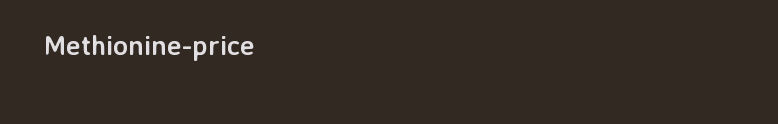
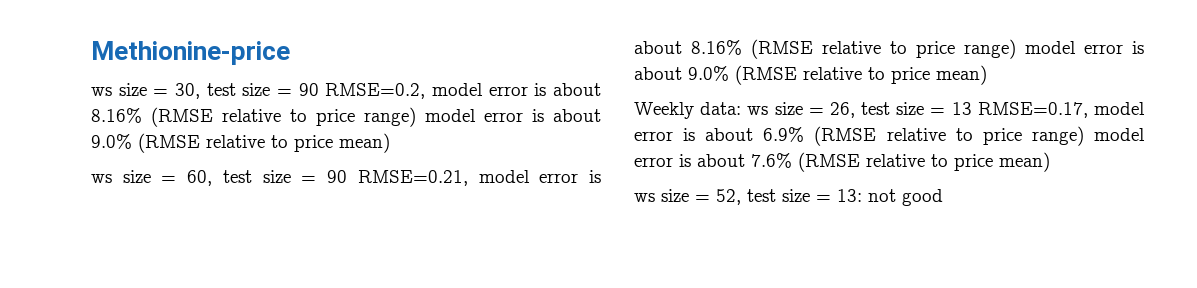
+ ws size = 30, test size = 90 RMSE=0.2, model error is about 8.16% (RMSE relative to price range) model error is about 9.0% (RMSE relative to price mean)
+ ws size = 60, test size = 90 RMSE=0.21, model error is about 8.16% (RMSE relative to price range) model error is about 9.0% (RMSE relative to price mean)
+ Weekly data: ws size = 26, test size = 13 RMSE=0.17, model error is about 6.9% (RMSE relative to price range) model error is about 7.6% (RMSE relative to price mean)
+ ws size = 52, test size = 13: not good

